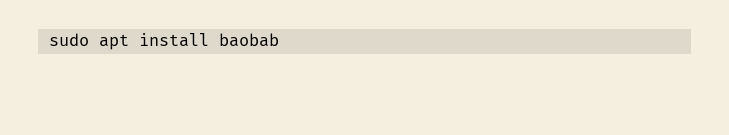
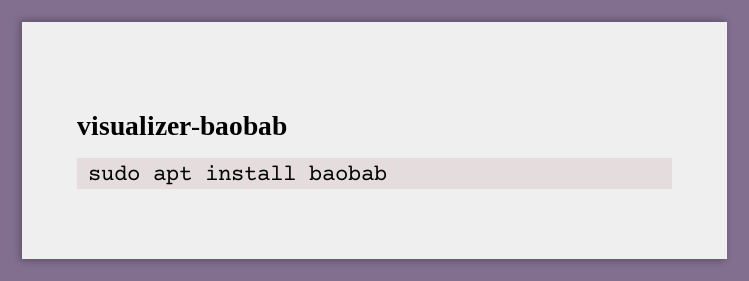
+ visualizer-baobab

